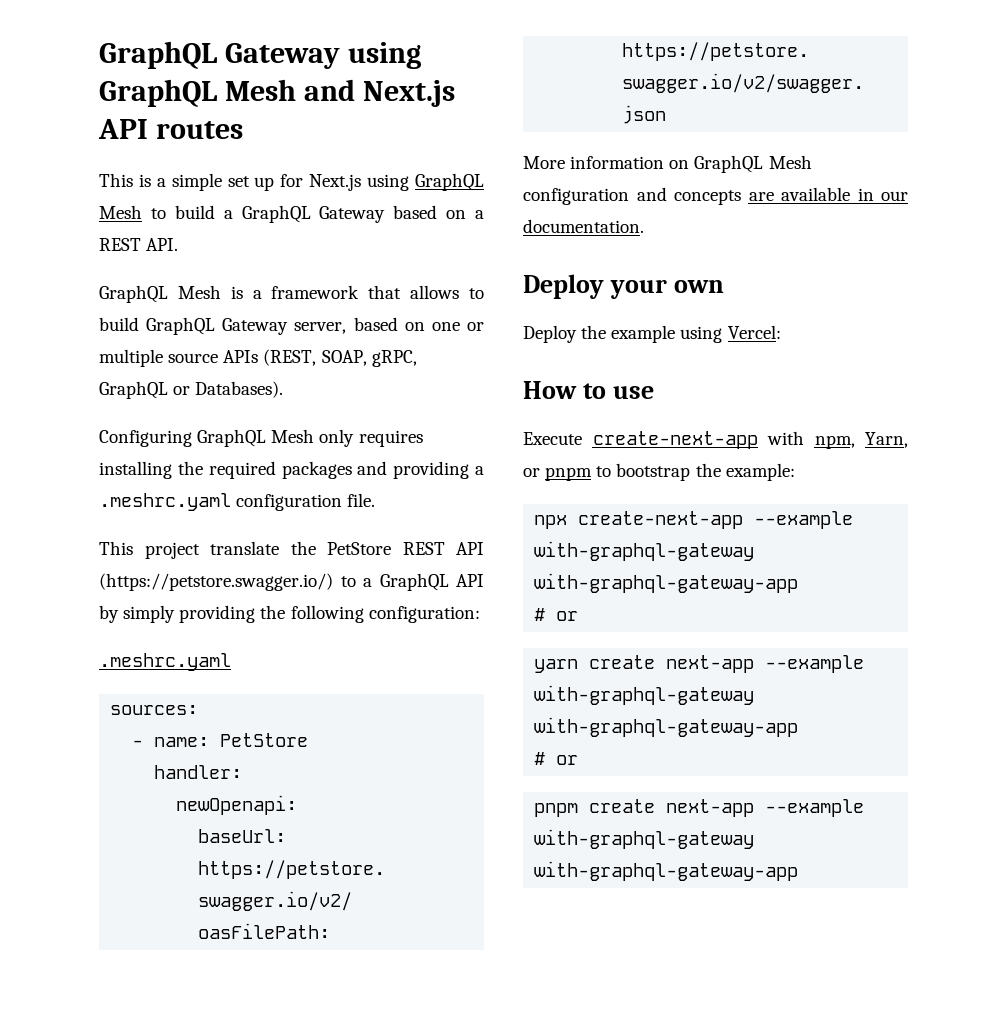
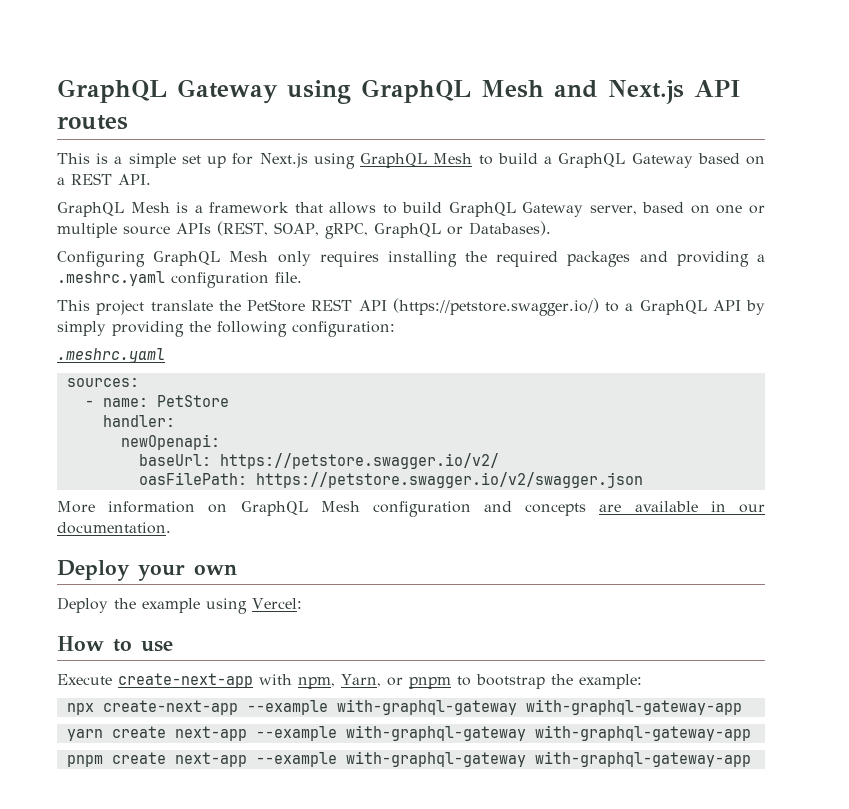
  npx create-next-app --example with-graphql-gateway with-graphql-gateway-app
- # or
  yarn create next-app --example with-graphql-gateway with-graphql-gateway-app
- # or

